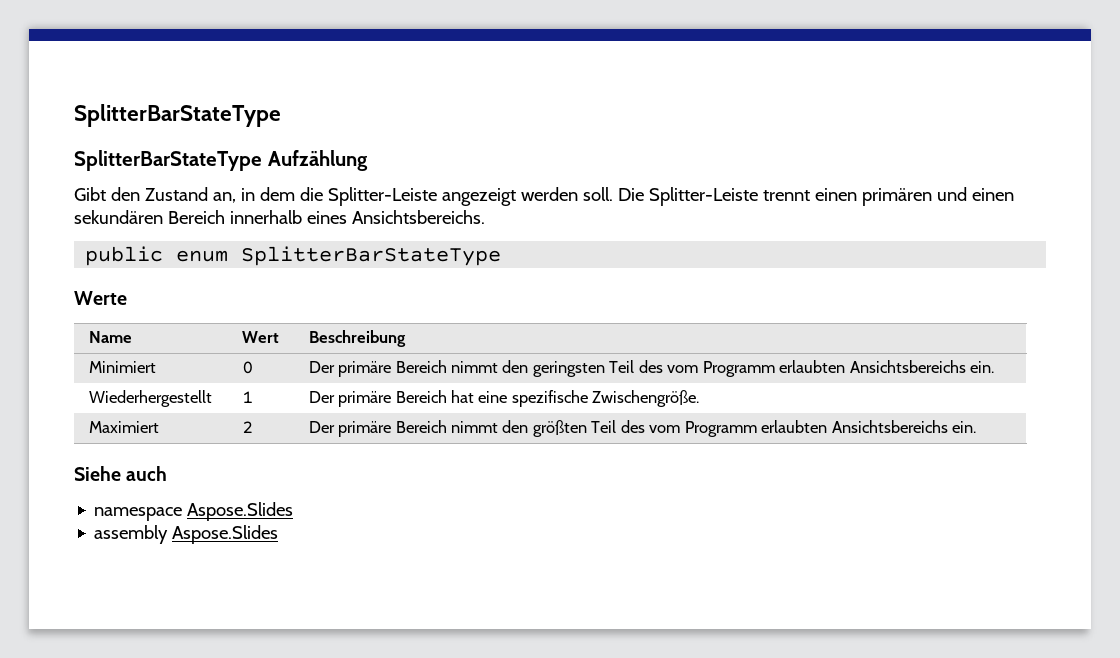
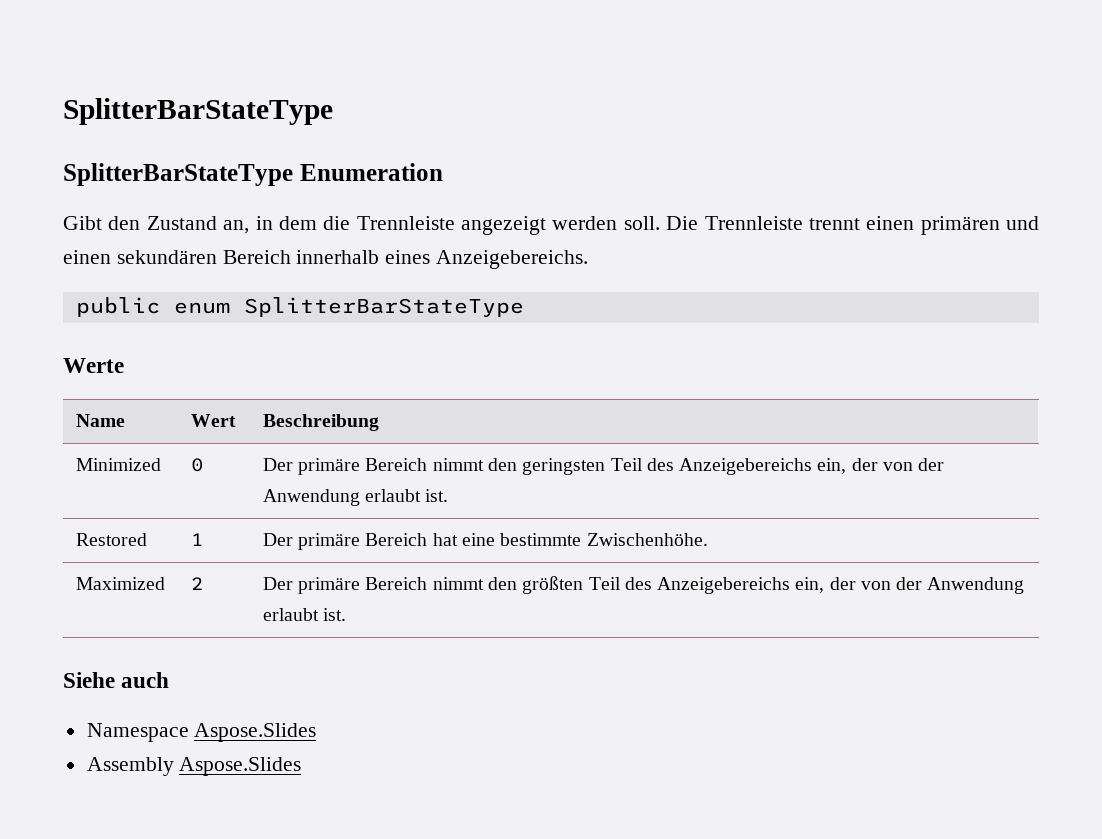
- SplitterBarStateType Aufzählung
+ SplitterBarStateType Enumeration
- Gibt den Zustand an, in dem die Splitter-Leiste angezeigt werden soll.
+ Gibt den Zustand an, in dem die Trennleiste angezeigt werden soll.
- Die Splitter-Leiste trennt einen primären und einen sekundären Bereich innerhalb eines Ansichtsbereichs.
+ Die Trennleiste trennt einen primären und einen sekundären Bereich innerhalb eines Anzeigebereichs.
- Minimiert | 0 | Der primäre Bereich nimmt den geringsten Teil des vom Programm erlaubten Ansichtsbereichs ein.
- Wiederhergestellt | 1 | Der primäre Bereich hat eine spezifische Zwischengröße.
- Maximiert | 2 | Der primäre Bereich nimmt den größten Teil des vom Programm erlaubten Ansichtsbereichs ein.
+ Minimized | 0 | Der primäre Bereich nimmt den geringsten Teil des Anzeigebereichs ein, der von der Anwendung erlaubt ist.
+ Restored | 1 | Der primäre Bereich hat eine bestimmte Zwischenhöhe.
+ Maximized | 2 | Der primäre Bereich nimmt den größten Teil des Anzeigebereichs ein, der von der Anwendung erlaubt ist.
- namespace Aspose.Slides
+ Namespace Aspose.Slides
- assembly Aspose.Slides
+ Assembly Aspose.Slides

